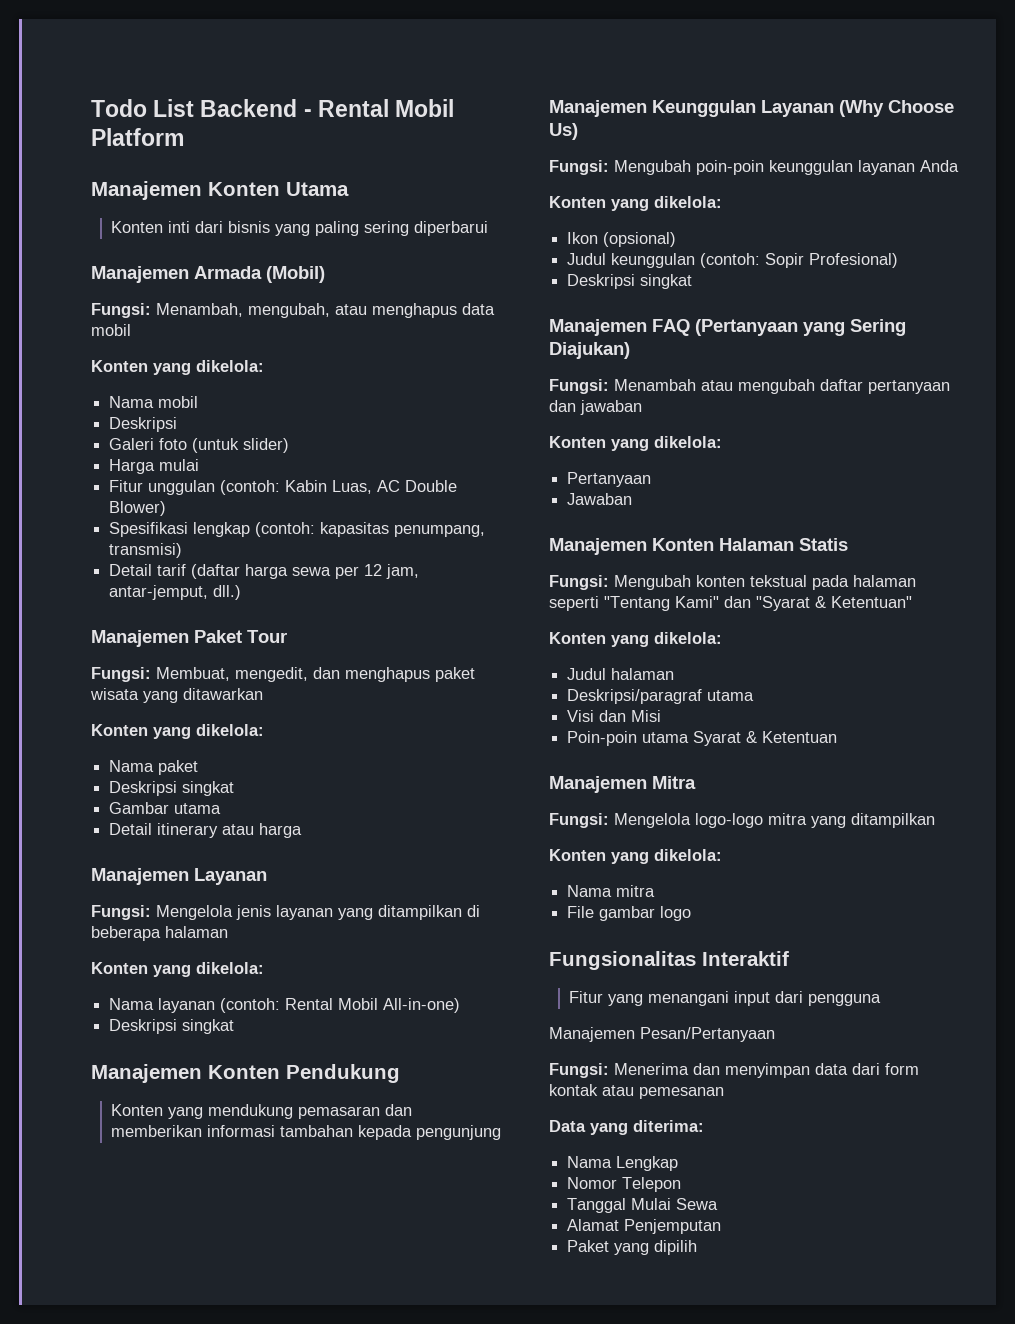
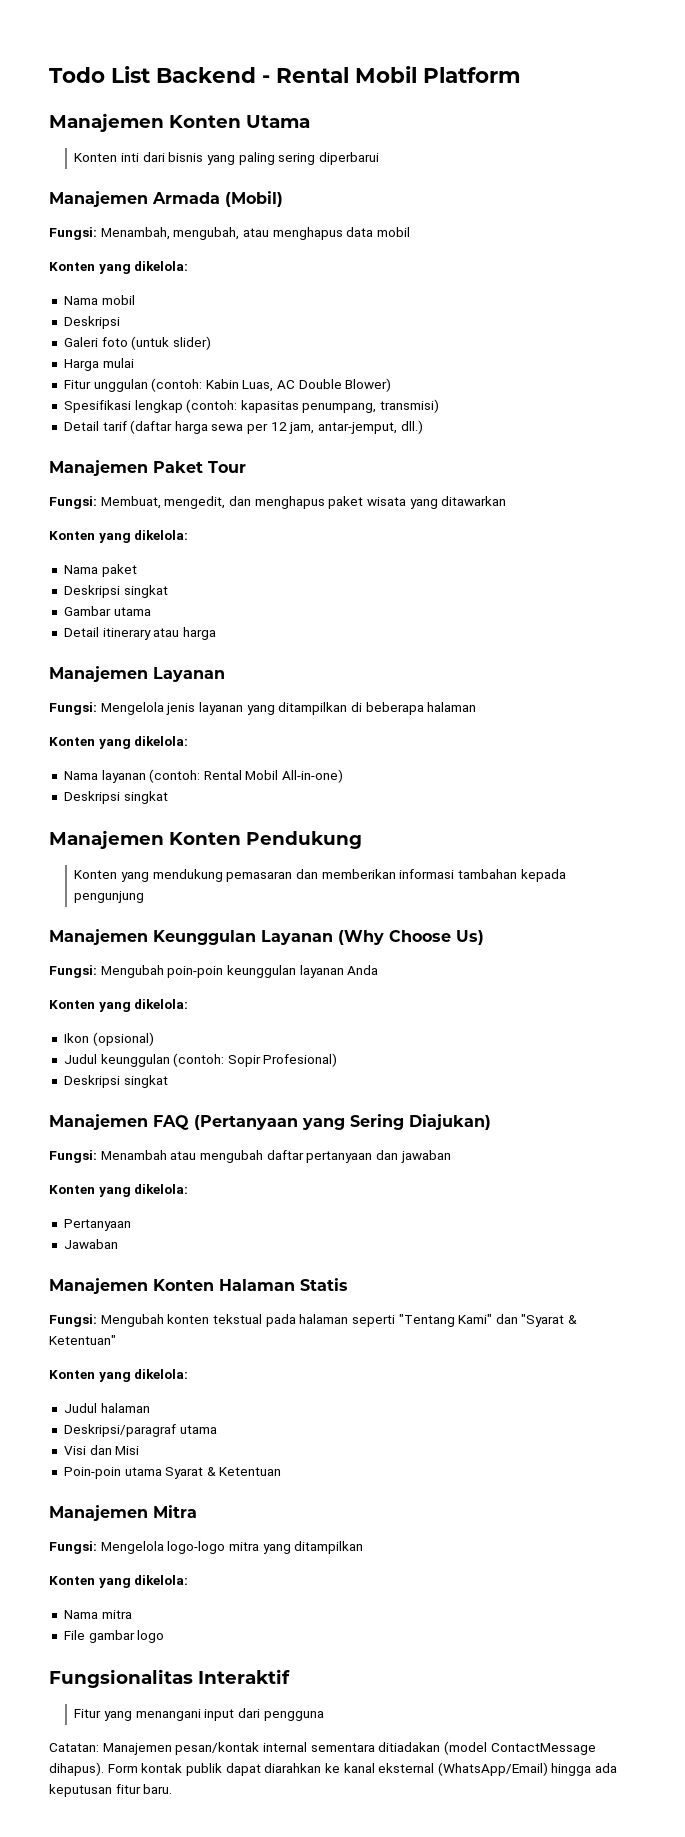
- Manajemen Pesan/Pertanyaan
- Fungsi: Menerima dan menyimpan data dari form kontak atau pemesanan
- Data yang diterima:
- Nama Lengkap
- Nomor Telepon
- Tanggal Mulai Sewa
- Alamat Penjemputan
- Paket yang dipilih
+ Catatan: Manajemen pesan/kontak internal sementara ditiadakan (model ContactMessage dihapus). Form kontak publik dapat diarahkan ke kanal eksternal (WhatsApp/Email) hingga ada keputusan fitur baru.

